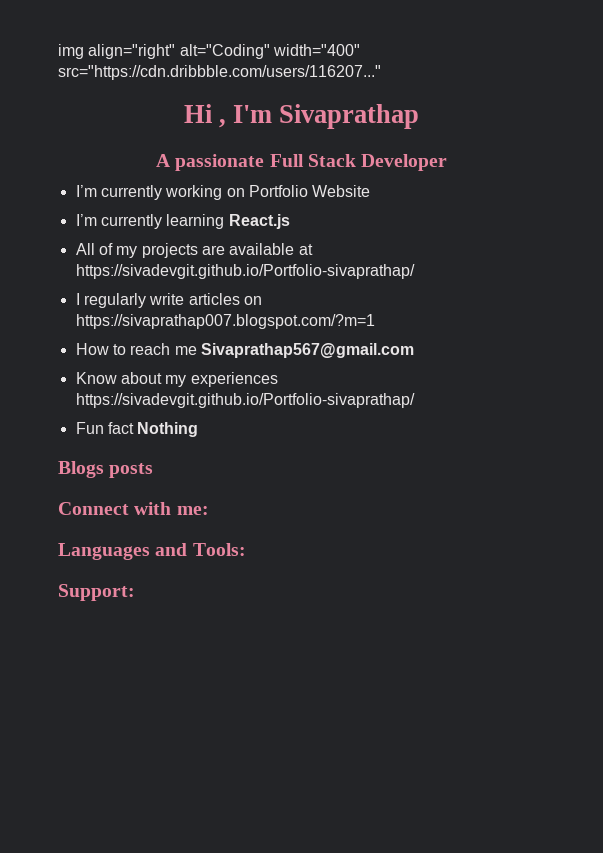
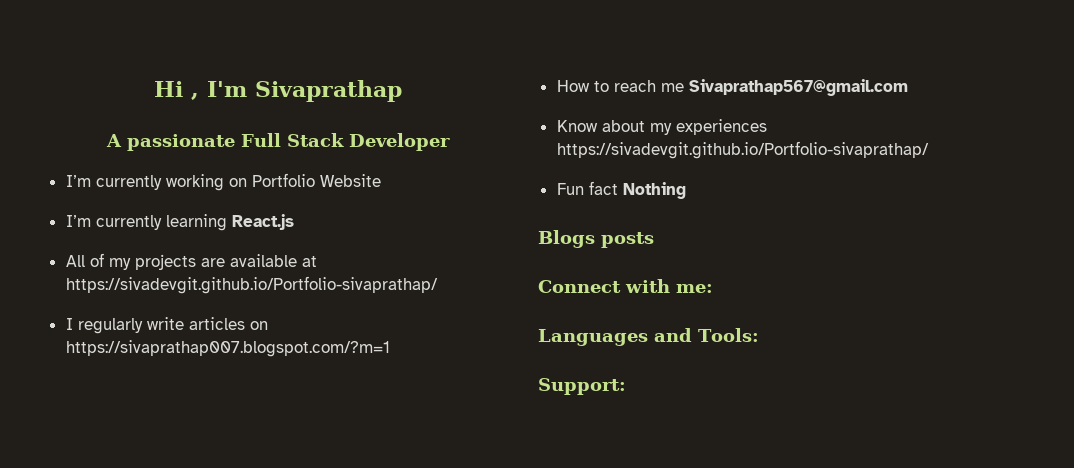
- img align="right" alt="Coding" width="400" src="https://cdn.dribbble.com/users/116207..."

